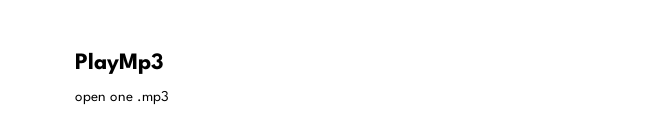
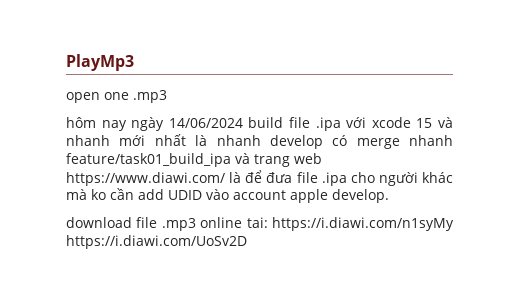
+ hôm nay ngày 14/06/2024 build file .ipa với xcode 15 và nhanh mới nhất là nhanh develop có merge nhanh feature/task01_build_ipa và trang web https://www.diawi.com/ là để đưa file .ipa cho người khác mà ko cần add UDID vào account apple develop.
+ download file .mp3 online tai: https://i.diawi.com/n1syMy https://i.diawi.com/UoSv2D

